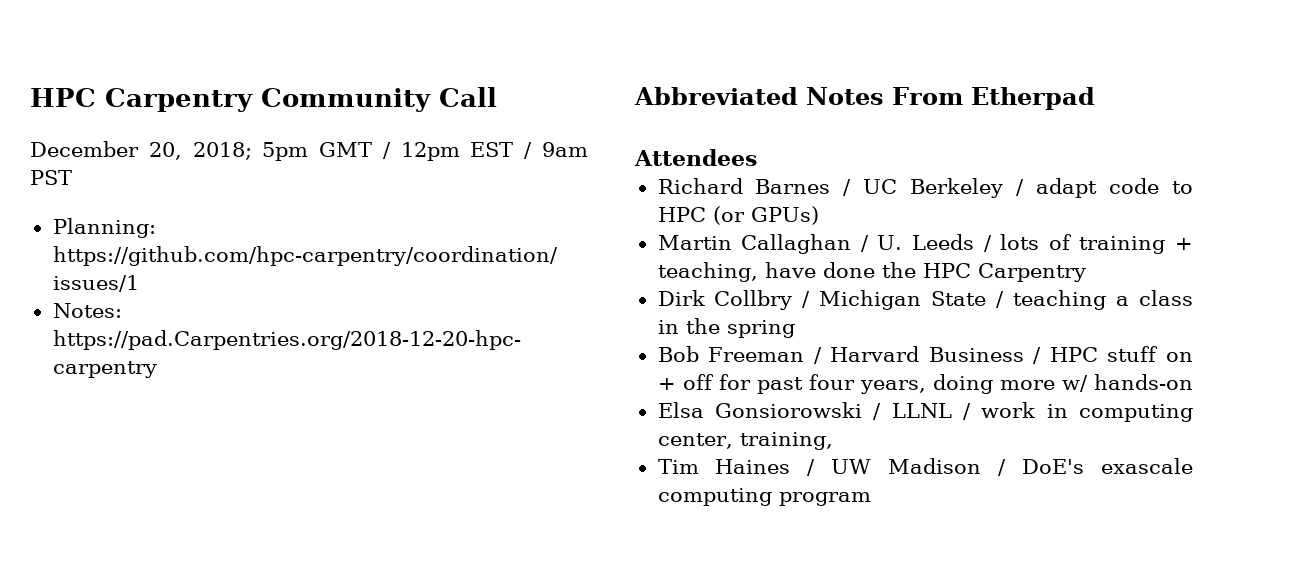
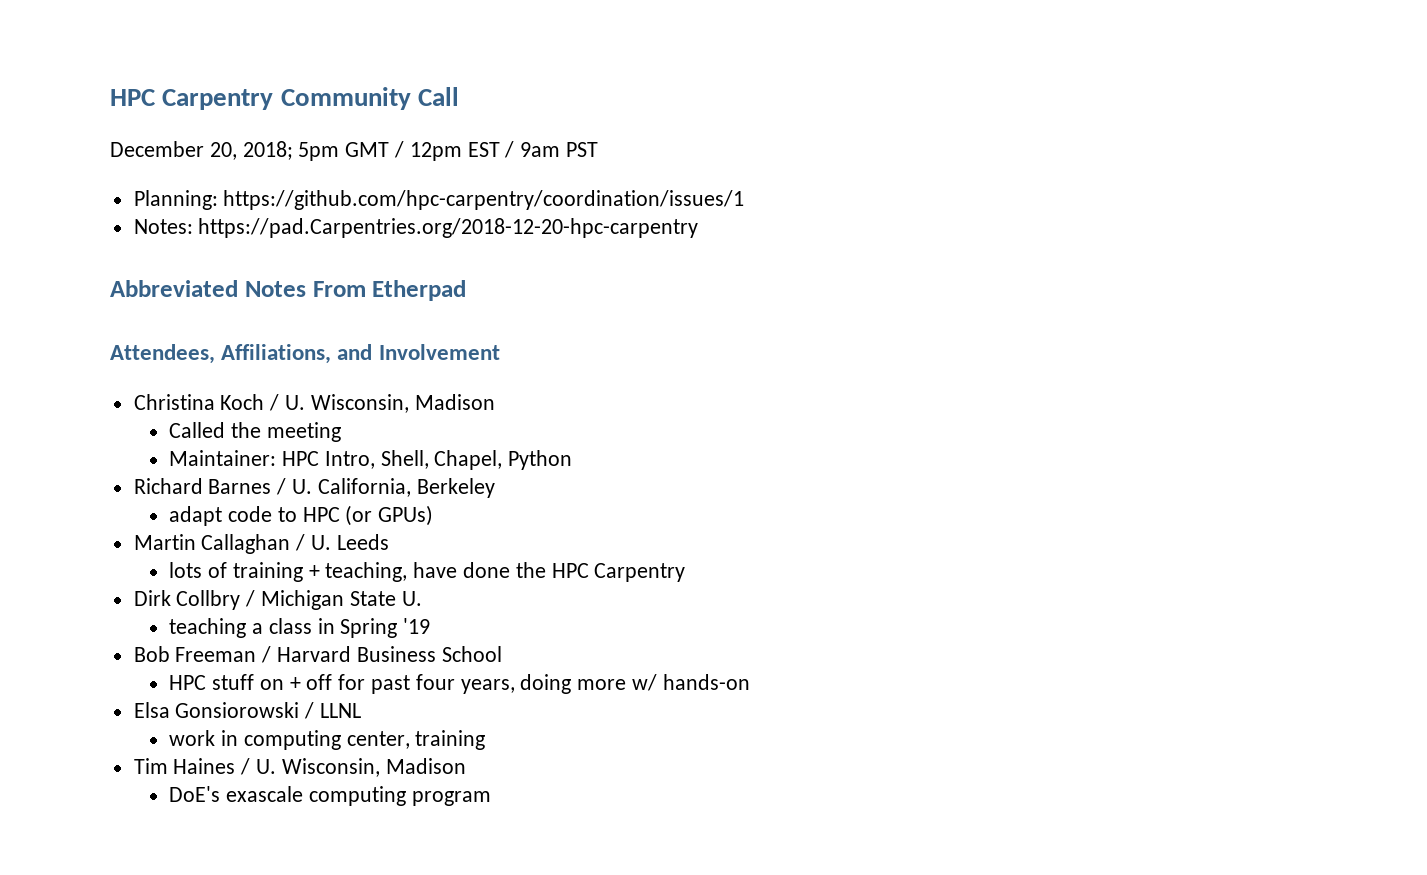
- Attendees
+ Attendees, Affiliations, and Involvement
+ Christina Koch / U. Wisconsin, Madison
+ Called the meeting
+ Maintainer: HPC Intro, Shell, Chapel, Python
- Richard Barnes / UC Berkeley / adapt code to HPC (or GPUs)
+ Richard Barnes / U. California, Berkeley
+ adapt code to HPC (or GPUs)
- Martin Callaghan / U. Leeds / lots of training + teaching, have done the HPC Carpentry
+ Martin Callaghan / U. Leeds
+ lots of training + teaching, have done the HPC Carpentry
- Dirk Collbry / Michigan State / teaching a class in the spring
+ Dirk Collbry / Michigan State U.
+ teaching a class in Spring '19
- Bob Freeman / Harvard Business / HPC stuff on + off for past four years, doing more w/ hands-on
+ Bob Freeman / Harvard Business School
+ HPC stuff on + off for past four years, doing more w/ hands-on
- Elsa Gonsiorowski / LLNL / work in computing center, training,
+ Elsa Gonsiorowski / LLNL
+ work in computing center, training
- Tim Haines / UW Madison / DoE's exascale computing program
+ Tim Haines / U. Wisconsin, Madison
+ DoE's exascale computing program

